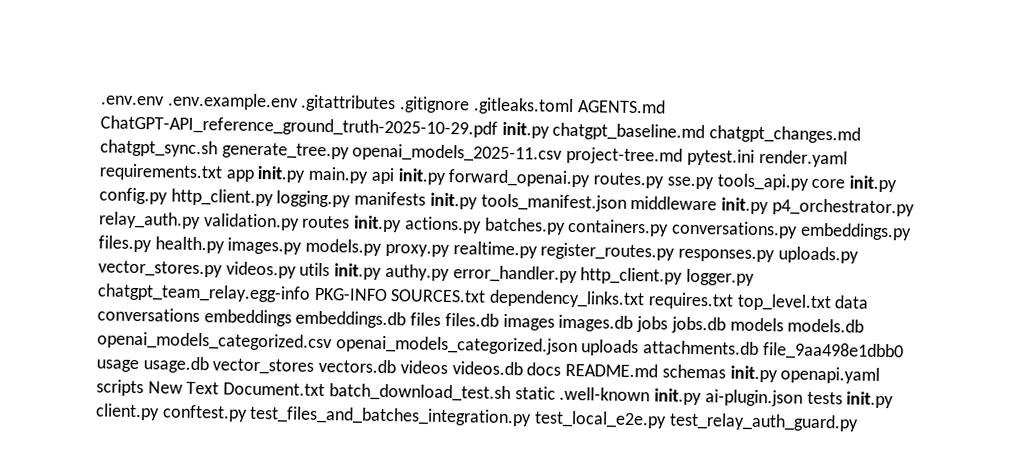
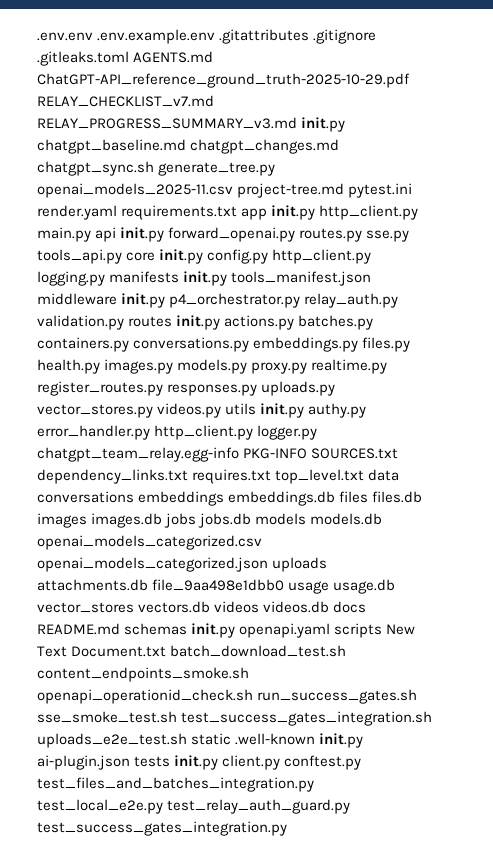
- .env.env .env.example.env .gitattributes .gitignore .gitleaks.toml AGENTS.md ChatGPT-API_reference_ground_truth-2025-10-29.pdf init.py chatgpt_baseline.md chatgpt_changes.md chatgpt_sync.sh generate_tree.py openai_models_2025-11.csv project-tree.md pytest.ini render.yaml requirements.txt app init.py main.py api init.py forward_openai.py routes.py sse.py tools_api.py core init.py config.py http_client.py logging.py manifests init.py tools_manifest.json middleware init.py p4_orchestrator.py relay_auth.py validation.py routes init.py actions.py batches.py containers.py conversations.py embeddings.py files.py health.py images.py models.py proxy.py realtime.py register_routes.py responses.py uploads.py vector_stores.py videos.py utils init.py authy.py error_handler.py http_client.py logger.py chatgpt_team_relay.egg-info PKG-INFO SOURCES.txt dependency_links.txt requires.txt top_level.txt data conversations embeddings embeddings.db files files.db images images.db jobs jobs.db models models.db openai_models_categorized.csv openai_models_categorized.json uploads attachments.db file_9aa498e1dbb0 usage usage.db vector_stores vectors.db videos videos.db docs README.md schemas init.py openapi.yaml scripts New Text Document.txt batch_download_test.sh static .well-known init.py ai-plugin.json tests init.py client.py conftest.py test_files_and_batches_integration.py test_local_e2e.py test_relay_auth_guard.py
+ .env.env .env.example.env .gitattributes .gitignore .gitleaks.toml AGENTS.md ChatGPT-API_reference_ground_truth-2025-10-29.pdf RELAY_CHECKLIST_v7.md RELAY_PROGRESS_SUMMARY_v3.md init.py chatgpt_baseline.md chatgpt_changes.md chatgpt_sync.sh generate_tree.py openai_models_2025-11.csv project-tree.md pytest.ini render.yaml requirements.txt app init.py http_client.py main.py api init.py forward_openai.py routes.py sse.py tools_api.py core init.py config.py http_client.py logging.py manifests init.py tools_manifest.json middleware init.py p4_orchestrator.py relay_auth.py validation.py routes init.py actions.py batches.py containers.py conversations.py embeddings.py files.py health.py images.py models.py proxy.py realtime.py register_routes.py responses.py uploads.py vector_stores.py videos.py utils init.py authy.py error_handler.py http_client.py logger.py chatgpt_team_relay.egg-info PKG-INFO SOURCES.txt dependency_links.txt requires.txt top_level.txt data conversations embeddings embeddings.db files files.db images images.db jobs jobs.db models models.db openai_models_categorized.csv openai_models_categorized.json uploads attachments.db file_9aa498e1dbb0 usage usage.db vector_stores vectors.db videos videos.db docs README.md schemas init.py openapi.yaml scripts New Text Document.txt batch_download_test.sh content_endpoints_smoke.sh openapi_operationid_check.sh run_success_gates.sh sse_smoke_test.sh test_success_gates_integration.sh uploads_e2e_test.sh static .well-known init.py ai-plugin.json tests init.py client.py conftest.py test_files_and_batches_integration.py test_local_e2e.py test_relay_auth_guard.py test_success_gates_integration.py

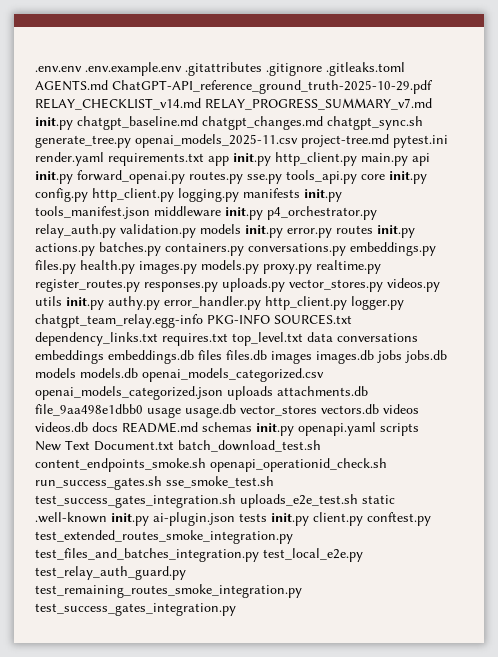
- .env.env .env.example.env .gitattributes .gitignore .gitleaks.toml AGENTS.md ChatGPT-API_reference_ground_truth-2025-10-29.pdf RELAY_CHECKLIST_v7.md RELAY_PROGRESS_SUMMARY_v3.md init.py chatgpt_baseline.md chatgpt_changes.md chatgpt_sync.sh generate_tree.py openai_models_2025-11.csv project-tree.md pytest.ini render.yaml requirements.txt app init.py http_client.py main.py api init.py forward_openai.py routes.py sse.py tools_api.py core init.py config.py http_client.py logging.py manifests init.py tools_manifest.json middleware init.py p4_orchestrator.py relay_auth.py validation.py routes init.py actions.py batches.py containers.py conversations.py embeddings.py files.py health.py images.py models.py proxy.py realtime.py register_routes.py responses.py uploads.py vector_stores.py videos.py utils init.py authy.py error_handler.py http_client.py logger.py chatgpt_team_relay.egg-info PKG-INFO SOURCES.txt dependency_links.txt requires.txt top_level.txt data conversations embeddings embeddings.db files files.db images images.db jobs jobs.db models models.db openai_models_categorized.csv openai_models_categorized.json uploads attachments.db file_9aa498e1dbb0 usage usage.db vector_stores vectors.db videos videos.db docs README.md schemas init.py openapi.yaml scripts New Text Document.txt batch_download_test.sh content_endpoints_smoke.sh openapi_operationid_check.sh run_success_gates.sh sse_smoke_test.sh test_success_gates_integration.sh uploads_e2e_test.sh static .well-known init.py ai-plugin.json tests init.py client.py conftest.py test_files_and_batches_integration.py test_local_e2e.py test_relay_auth_guard.py test_success_gates_integration.py
+ .env.env .env.example.env .gitattributes .gitignore .gitleaks.toml AGENTS.md ChatGPT-API_reference_ground_truth-2025-10-29.pdf RELAY_CHECKLIST_v14.md RELAY_PROGRESS_SUMMARY_v7.md init.py chatgpt_baseline.md chatgpt_changes.md chatgpt_sync.sh generate_tree.py openai_models_2025-11.csv project-tree.md pytest.ini render.yaml requirements.txt app init.py http_client.py main.py api init.py forward_openai.py routes.py sse.py tools_api.py core init.py config.py http_client.py logging.py manifests init.py tools_manifest.json middleware init.py p4_orchestrator.py relay_auth.py validation.py models init.py error.py routes init.py actions.py batches.py containers.py conversations.py embeddings.py files.py health.py images.py models.py proxy.py realtime.py register_routes.py responses.py uploads.py vector_stores.py videos.py utils init.py authy.py error_handler.py http_client.py logger.py chatgpt_team_relay.egg-info PKG-INFO SOURCES.txt dependency_links.txt requires.txt top_level.txt data conversations embeddings embeddings.db files files.db images images.db jobs jobs.db models models.db openai_models_categorized.csv openai_models_categorized.json uploads attachments.db file_9aa498e1dbb0 usage usage.db vector_stores vectors.db videos videos.db docs README.md schemas init.py openapi.yaml scripts New Text Document.txt batch_download_test.sh content_endpoints_smoke.sh openapi_operationid_check.sh run_success_gates.sh sse_smoke_test.sh test_success_gates_integration.sh uploads_e2e_test.sh static .well-known init.py ai-plugin.json tests init.py client.py conftest.py test_extended_routes_smoke_integration.py test_files_and_batches_integration.py test_local_e2e.py test_relay_auth_guard.py test_remaining_routes_smoke_integration.py test_success_gates_integration.py

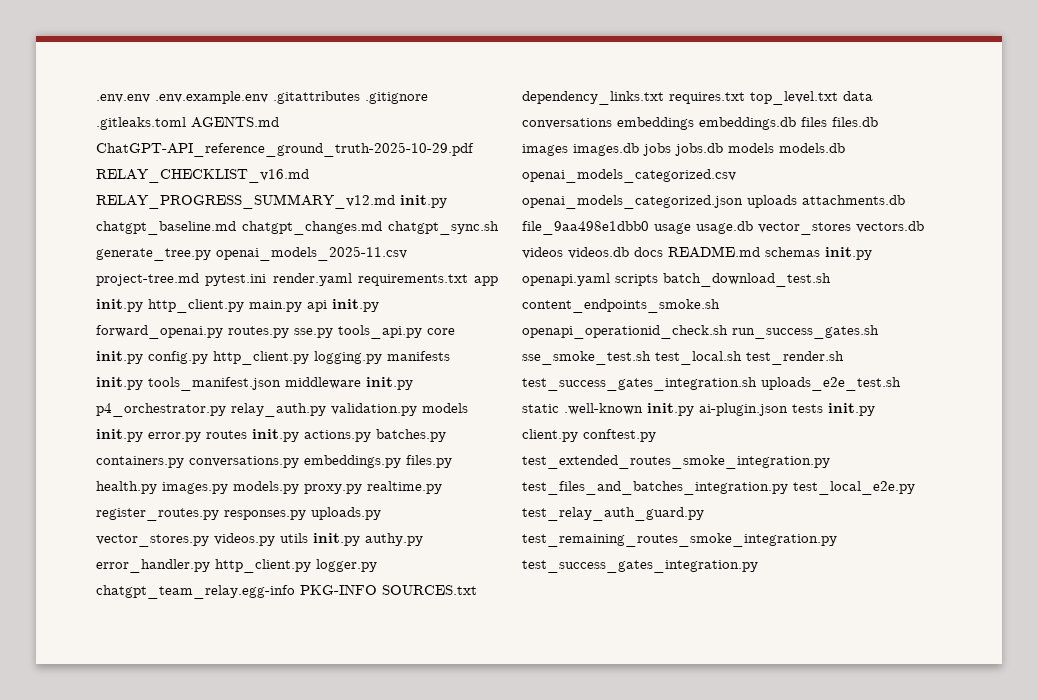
- .env.env .env.example.env .gitattributes .gitignore .gitleaks.toml AGENTS.md ChatGPT-API_reference_ground_truth-2025-10-29.pdf RELAY_CHECKLIST_v14.md RELAY_PROGRESS_SUMMARY_v7.md init.py chatgpt_baseline.md chatgpt_changes.md chatgpt_sync.sh generate_tree.py openai_models_2025-11.csv project-tree.md pytest.ini render.yaml requirements.txt app init.py http_client.py main.py api init.py forward_openai.py routes.py sse.py tools_api.py core init.py config.py http_client.py logging.py manifests init.py tools_manifest.json middleware init.py p4_orchestrator.py relay_auth.py validation.py models init.py error.py routes init.py actions.py batches.py containers.py conversations.py embeddings.py files.py health.py images.py models.py proxy.py realtime.py register_routes.py responses.py uploads.py vector_stores.py videos.py utils init.py authy.py error_handler.py http_client.py logger.py chatgpt_team_relay.egg-info PKG-INFO SOURCES.txt dependency_links.txt requires.txt top_level.txt data conversations embeddings embeddings.db files files.db images images.db jobs jobs.db models models.db openai_models_categorized.csv openai_models_categorized.json uploads attachments.db file_9aa498e1dbb0 usage usage.db vector_stores vectors.db videos videos.db docs README.md schemas init.py openapi.yaml scripts New Text Document.txt batch_download_test.sh content_endpoints_smoke.sh openapi_operationid_check.sh run_success_gates.sh sse_smoke_test.sh test_success_gates_integration.sh uploads_e2e_test.sh static .well-known init.py ai-plugin.json tests init.py client.py conftest.py test_extended_routes_smoke_integration.py test_files_and_batches_integration.py test_local_e2e.py test_relay_auth_guard.py test_remaining_routes_smoke_integration.py test_success_gates_integration.py
+ .env.env .env.example.env .gitattributes .gitignore .gitleaks.toml AGENTS.md ChatGPT-API_reference_ground_truth-2025-10-29.pdf RELAY_CHECKLIST_v16.md RELAY_PROGRESS_SUMMARY_v12.md init.py chatgpt_baseline.md chatgpt_changes.md chatgpt_sync.sh generate_tree.py openai_models_2025-11.csv project-tree.md pytest.ini render.yaml requirements.txt app init.py http_client.py main.py api init.py forward_openai.py routes.py sse.py tools_api.py core init.py config.py http_client.py logging.py manifests init.py tools_manifest.json middleware init.py p4_orchestrator.py relay_auth.py validation.py models init.py error.py routes init.py actions.py batches.py containers.py conversations.py embeddings.py files.py health.py images.py models.py proxy.py realtime.py register_routes.py responses.py uploads.py vector_stores.py videos.py utils init.py authy.py error_handler.py http_client.py logger.py chatgpt_team_relay.egg-info PKG-INFO SOURCES.txt dependency_links.txt requires.txt top_level.txt data conversations embeddings embeddings.db files files.db images images.db jobs jobs.db models models.db openai_models_categorized.csv openai_models_categorized.json uploads attachments.db file_9aa498e1dbb0 usage usage.db vector_stores vectors.db videos videos.db docs README.md schemas init.py openapi.yaml scripts batch_download_test.sh content_endpoints_smoke.sh openapi_operationid_check.sh run_success_gates.sh sse_smoke_test.sh test_local.sh test_render.sh test_success_gates_integration.sh uploads_e2e_test.sh static .well-known init.py ai-plugin.json tests init.py client.py conftest.py test_extended_routes_smoke_integration.py test_files_and_batches_integration.py test_local_e2e.py test_relay_auth_guard.py test_remaining_routes_smoke_integration.py test_success_gates_integration.py

